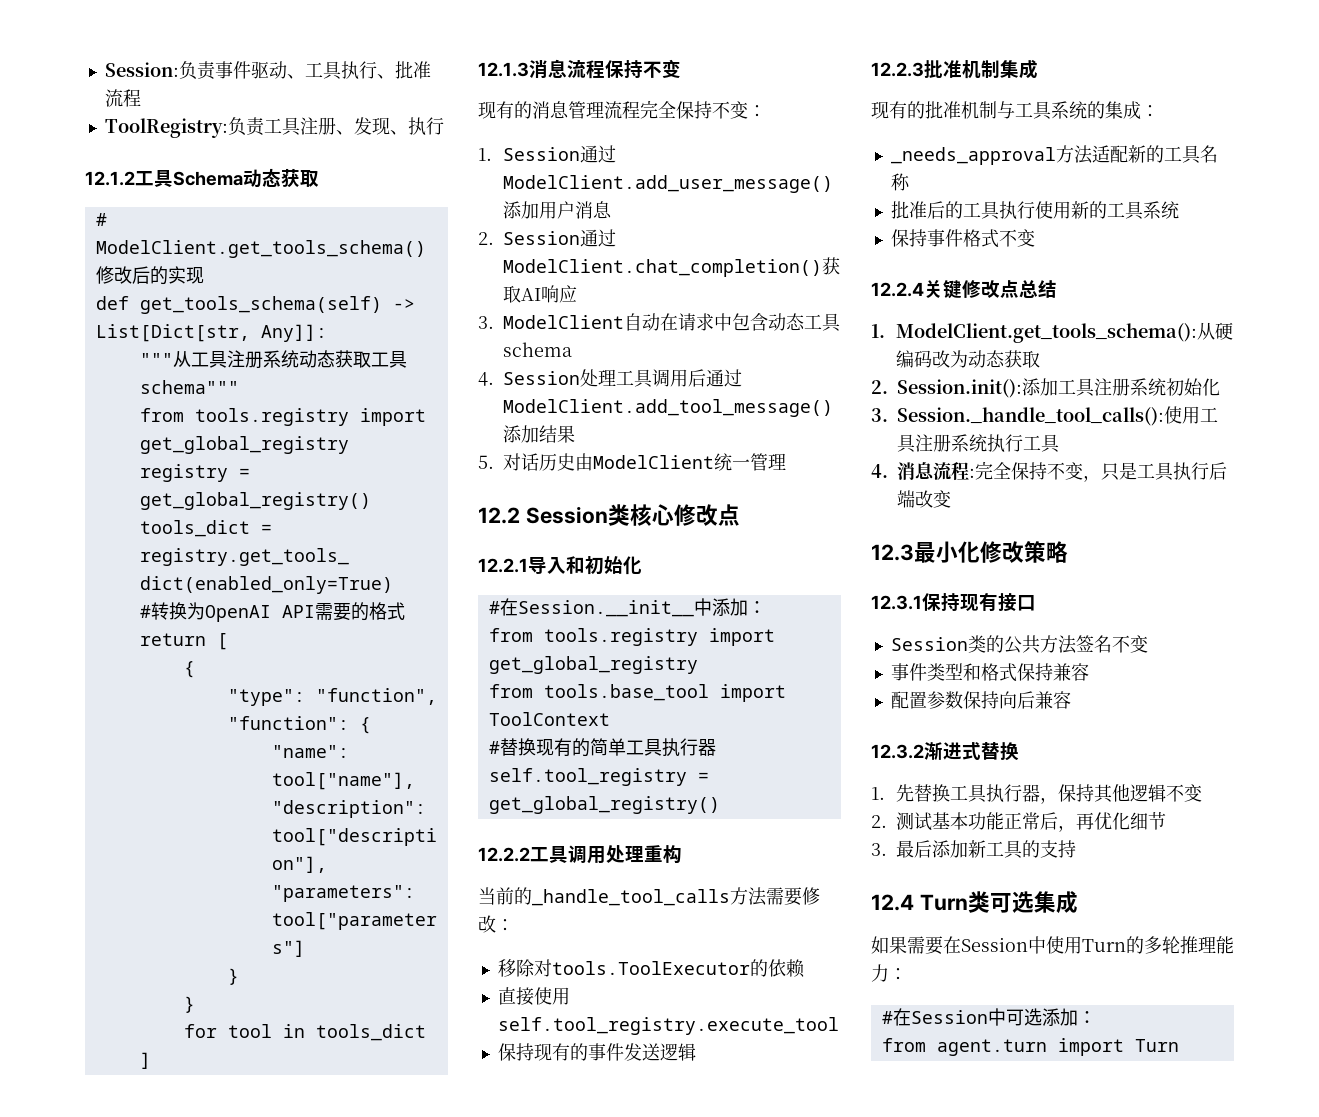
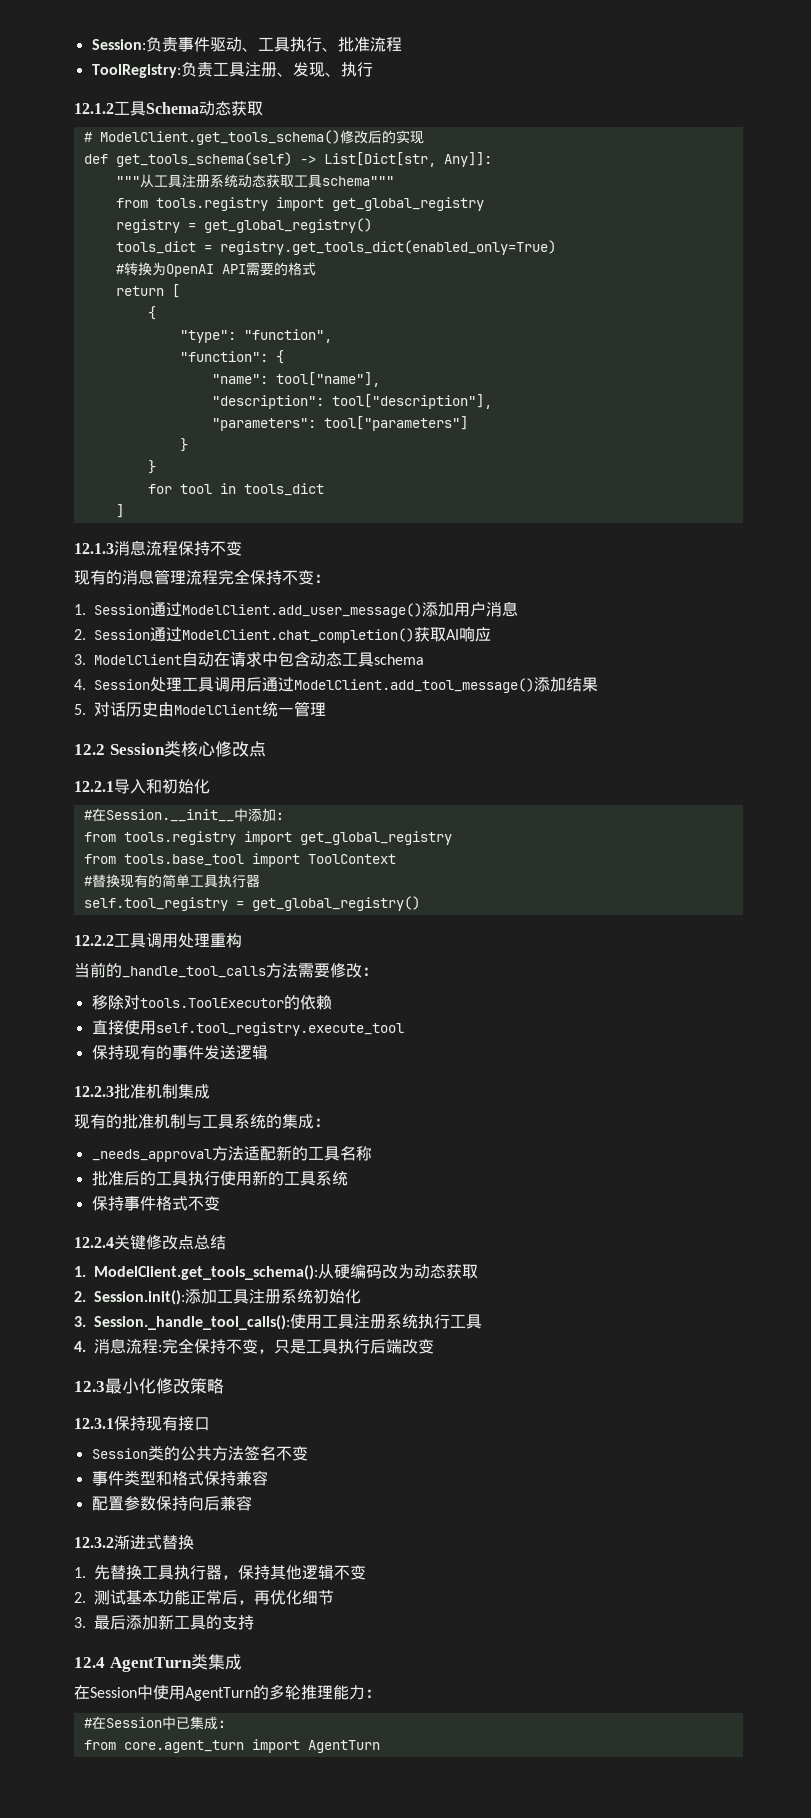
- 12.4 Turn类可选集成
- 如果需要在Session中使用Turn的多轮推理能力：
+ 12.4 AgentTurn类集成
+ 在Session中使用AgentTurn的多轮推理能力：
- #在Session中可选添加：
- from agent.turn import Turn
+ #在Session中已集成：
+ from core.agent_turn import AgentTurn

